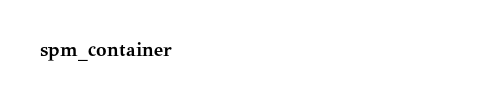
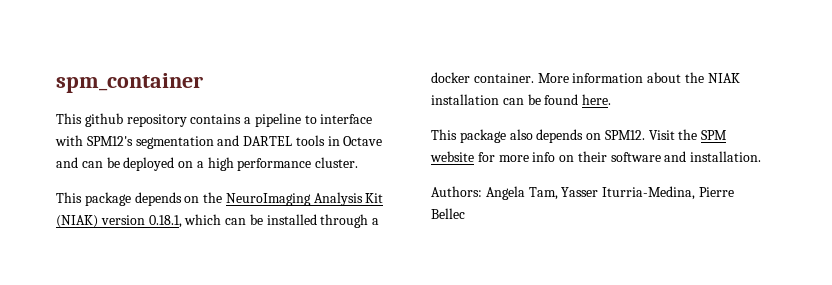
+ This github repository contains a pipeline to interface with SPM12's segmentation and DARTEL tools in Octave and can be deployed on a high performance cluster.
+ This package depends on the NeuroImaging Analysis Kit (NIAK) version 0.18.1, which can be installed through a docker container. More information about the NIAK installation can be found here.
+ This package also depends on SPM12. Visit the SPM website for more info on their software and installation.
+ Authors: Angela Tam, Yasser Iturria-Medina, Pierre Bellec

